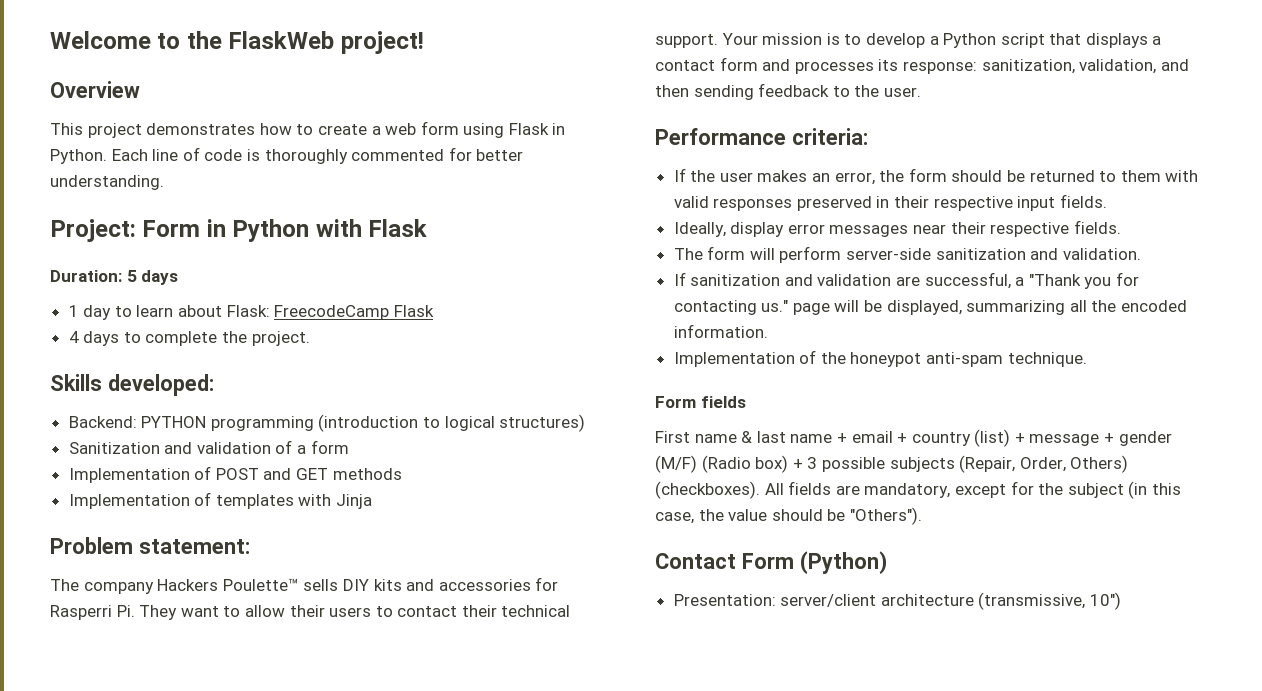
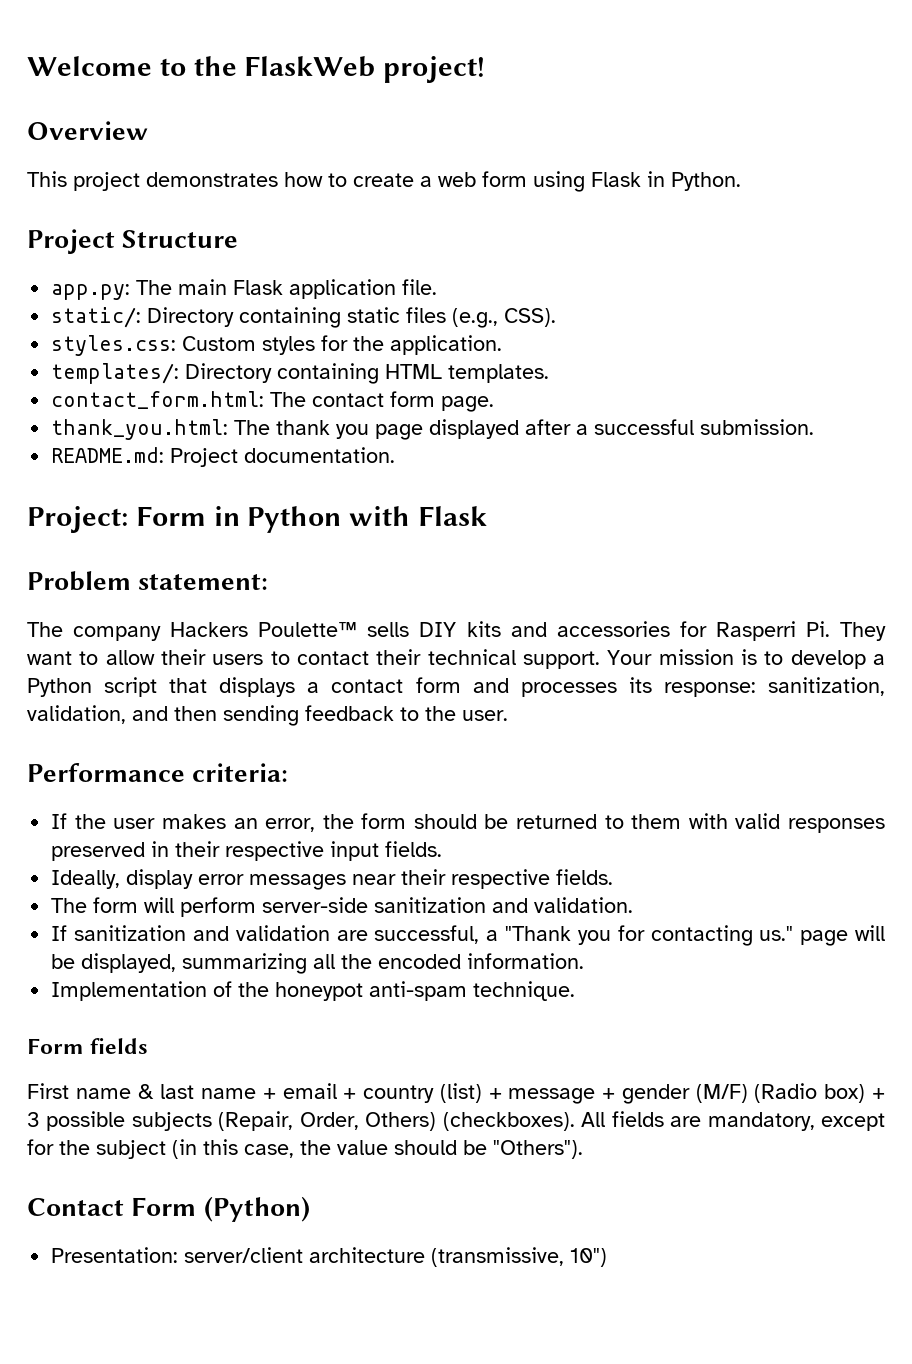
- This project demonstrates how to create a web form using Flask in Python. Each line of code is thoroughly commented for better understanding.
+ This project demonstrates how to create a web form using Flask in Python.
+ Project Structure
+ app.py: The main Flask application file.
+ static/: Directory containing static files (e.g., CSS).
+ styles.css: Custom styles for the application.
+ templates/: Directory containing HTML templates.
+ contact_form.html: The contact form page.
+ thank_you.html: The thank you page displayed after a successful submission.
+ README.md: Project documentation.
- Duration: 5 days
- 1 day to learn about Flask: FreecodeCamp Flask
- 4 days to complete the project.
- Skills developed:
- Backend: PYTHON programming (introduction to logical structures)
- Sanitization and validation of a form
- Implementation of POST and GET methods
- Implementation of templates with Jinja

